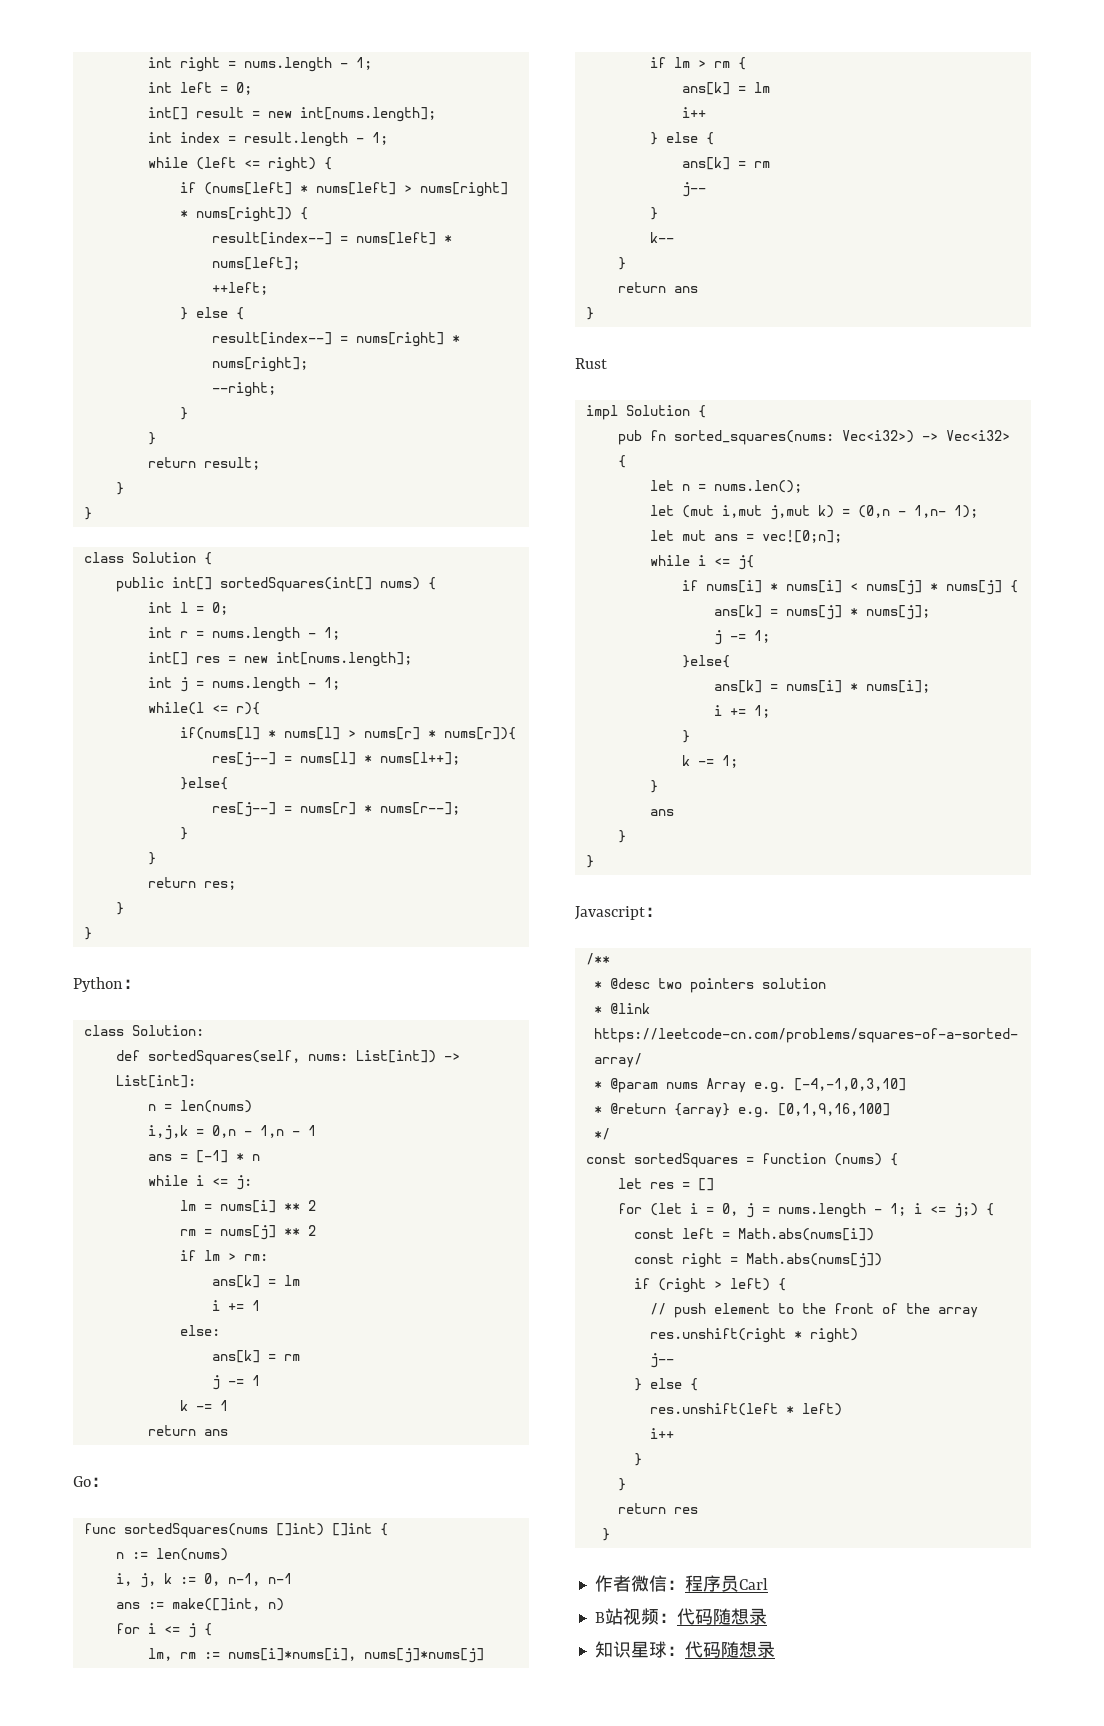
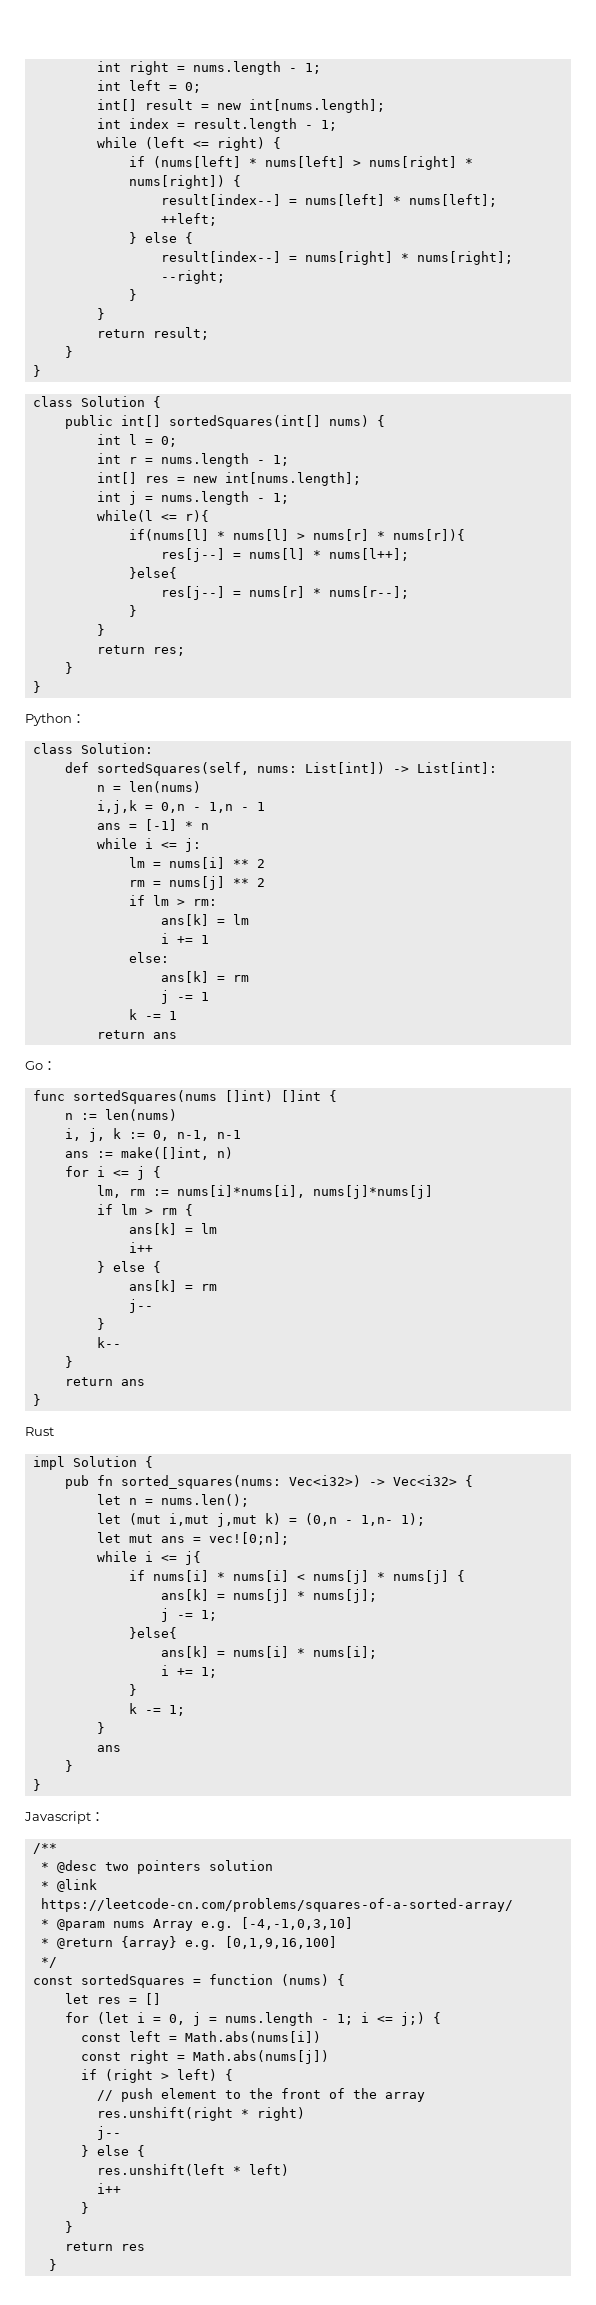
- 作者微信：程序员Carl
- B站视频：代码随想录
- 知识星球：代码随想录

